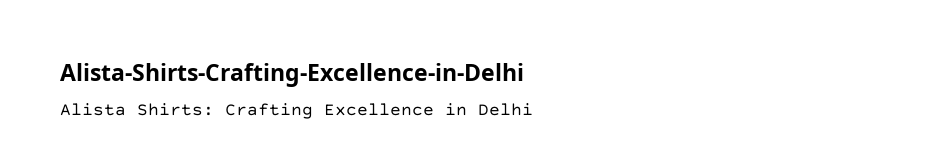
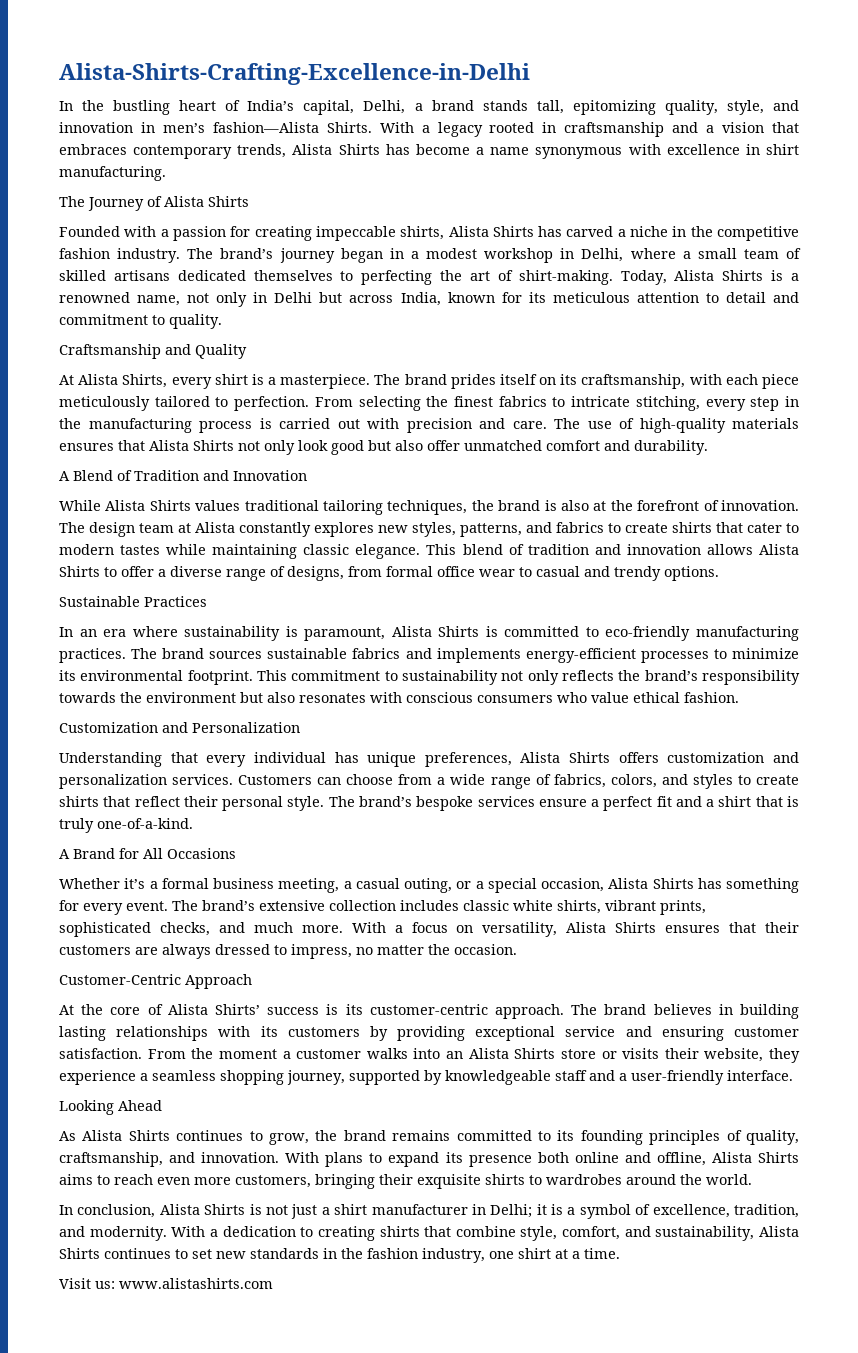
- Alista Shirts: Crafting Excellence in Delhi
+ In the bustling heart of India’s capital, Delhi, a brand stands tall, epitomizing quality, style, and innovation in men’s fashion—Alista Shirts. With a legacy rooted in craftsmanship and a vision that embraces contemporary trends, Alista Shirts has become a name synonymous with excellence in shirt manufacturing.
+ The Journey of Alista Shirts
+ Founded with a passion for creating impeccable shirts, Alista Shirts has carved a niche in the competitive fashion industry. The brand’s journey began in a modest workshop in Delhi, where a small team of skilled artisans dedicated themselves to perfecting the art of shirt-making. Today, Alista Shirts is a renowned name, not only in Delhi but across India, known for its meticulous attention to detail and commitment to quality.
+ Craftsmanship and Quality
+ At Alista Shirts, every shirt is a masterpiece. The brand prides itself on its craftsmanship, with each piece meticulously tailored to perfection. From selecting the finest fabrics to intricate stitching, every step in the manufacturing process is carried out with precision and care. The use of high-quality materials ensures that Alista Shirts not only look good but also offer unmatched comfort and durability.
+ A Blend of Tradition and Innovation
+ While Alista Shirts values traditional tailoring techniques, the brand is also at the forefront of innovation. The design team at Alista constantly explores new styles, patterns, and fabrics to create shirts that cater to modern tastes while maintaining classic elegance. This blend of tradition and innovation allows Alista Shirts to offer a diverse range of designs, from formal office wear to casual and trendy options.
+ Sustainable Practices
+ In an era where sustainability is paramount, Alista Shirts is committed to eco-friendly manufacturing practices. The brand sources sustainable fabrics and implements energy-efficient processes to minimize its environmental footprint. This commitment to sustainability not only reflects the brand’s responsibility towards the environment but also resonates with conscious consumers who value ethical fashion.
+ Customization and Personalization
+ Understanding that every individual has unique preferences, Alista Shirts offers customization and personalization services. Customers can choose from a wide range of fabrics, colors, and styles to create shirts that reflect their personal style. The brand’s bespoke services ensure a perfect fit and a shirt that is truly one-of-a-kind.
+ A Brand for All Occasions
+ Whether it’s a formal business meeting, a casual outing, or a special occasion, Alista Shirts has something for every event. The brand’s extensive collection includes classic white shirts, vibrant prints, sophisticated checks, and much more. With a focus on versatility, Alista Shirts ensures that their customers are always dressed to impress, no matter the occasion.
+ Customer-Centric Approach
+ At the core of Alista Shirts’ success is its customer-centric approach. The brand believes in building lasting relationships with its customers by providing exceptional service and ensuring customer satisfaction. From the moment a customer walks into an Alista Shirts store or visits their website, they experience a seamless shopping journey, supported by knowledgeable staff and a user-friendly interface.
+ Looking Ahead
+ As Alista Shirts continues to grow, the brand remains committed to its founding principles of quality, craftsmanship, and innovation. With plans to expand its presence both online and offline, Alista Shirts aims to reach even more customers, bringing their exquisite shirts to wardrobes around the world.
+ In conclusion, Alista Shirts is not just a shirt manufacturer in Delhi; it is a symbol of excellence, tradition, and modernity. With a dedication to creating shirts that combine style, comfort, and sustainability, Alista Shirts continues to set new standards in the fashion industry, one shirt at a time.
+ Visit us: www.alistashirts.com

